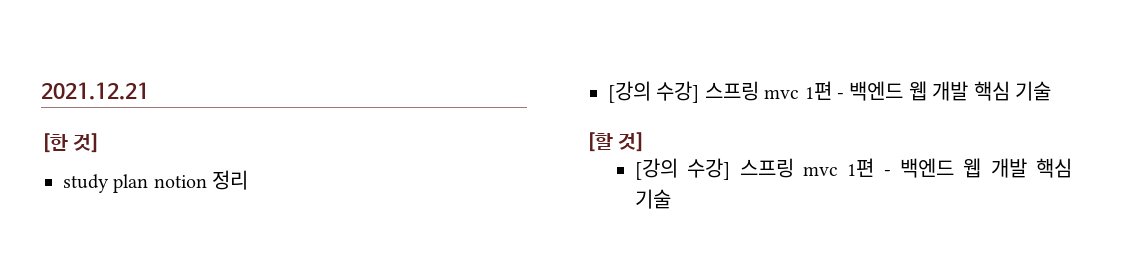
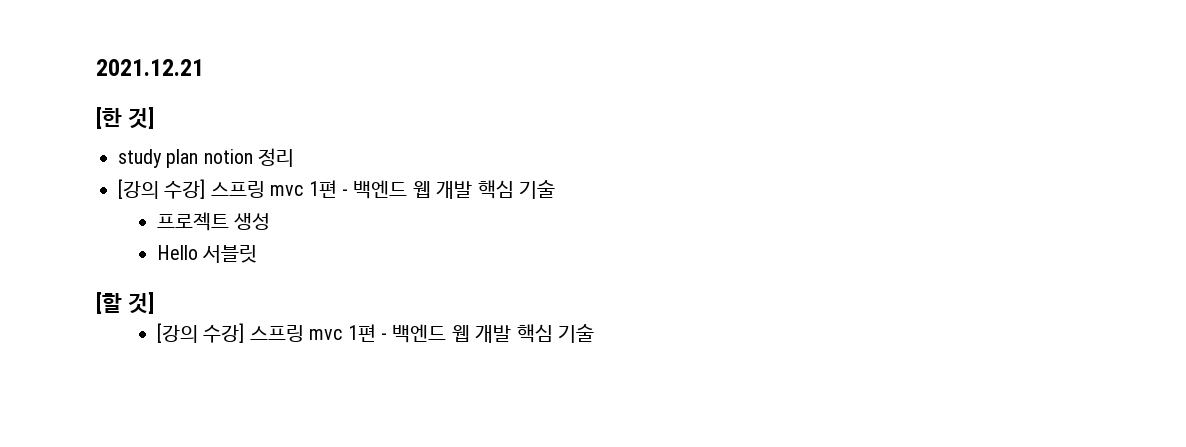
+ 프로젝트 생성
+ Hello 서블릿

